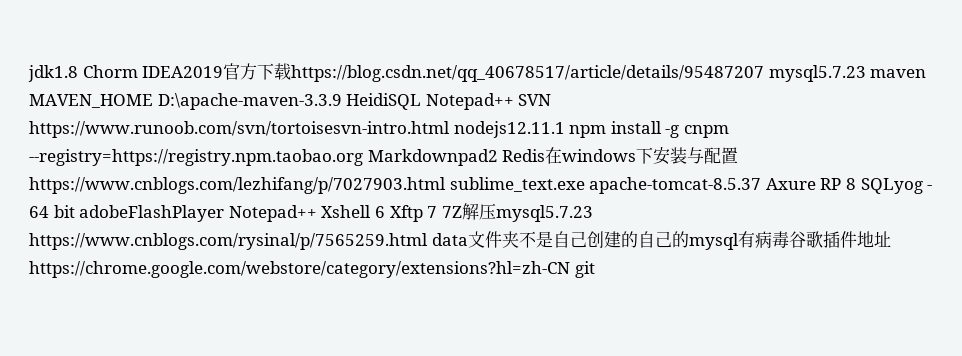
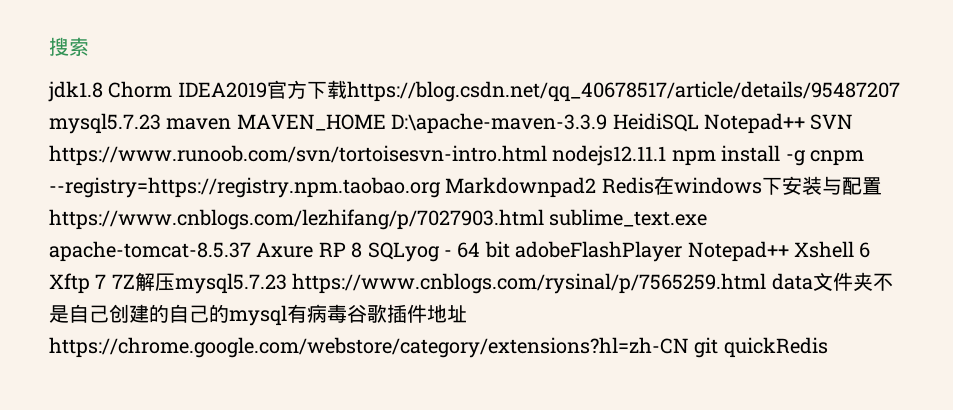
+ 搜索
- jdk1.8 Chorm IDEA2019官方下载https://blog.csdn.net/qq_40678517/article/details/95487207 mysql5.7.23 maven MAVEN_HOME D:\apache-maven-3.3.9 HeidiSQL Notepad++ SVN https://www.runoob.com/svn/tortoisesvn-intro.html nodejs12.11.1 npm install -g cnpm --registry=https://registry.npm.taobao.org Markdownpad2 Redis在windows下安装与配置https://www.cnblogs.com/lezhifang/p/7027903.html sublime_text.exe apache-tomcat-8.5.37 Axure RP 8 SQLyog - 64 bit adobeFlashPlayer Notepad++ Xshell 6 Xftp 7 7Z解压mysql5.7.23 https://www.cnblogs.com/rysinal/p/7565259.html data文件夹不是自己创建的自己的mysql有病毒谷歌插件地址https://chrome.google.com/webstore/category/extensions?hl=zh-CN git
+ jdk1.8 Chorm IDEA2019官方下载https://blog.csdn.net/qq_40678517/article/details/95487207 mysql5.7.23 maven MAVEN_HOME D:\apache-maven-3.3.9 HeidiSQL Notepad++ SVN https://www.runoob.com/svn/tortoisesvn-intro.html nodejs12.11.1 npm install -g cnpm --registry=https://registry.npm.taobao.org Markdownpad2 Redis在windows下安装与配置https://www.cnblogs.com/lezhifang/p/7027903.html sublime_text.exe apache-tomcat-8.5.37 Axure RP 8 SQLyog - 64 bit adobeFlashPlayer Notepad++ Xshell 6 Xftp 7 7Z解压mysql5.7.23 https://www.cnblogs.com/rysinal/p/7565259.html data文件夹不是自己创建的自己的mysql有病毒谷歌插件地址https://chrome.google.com/webstore/category/extensions?hl=zh-CN git quickRedis

